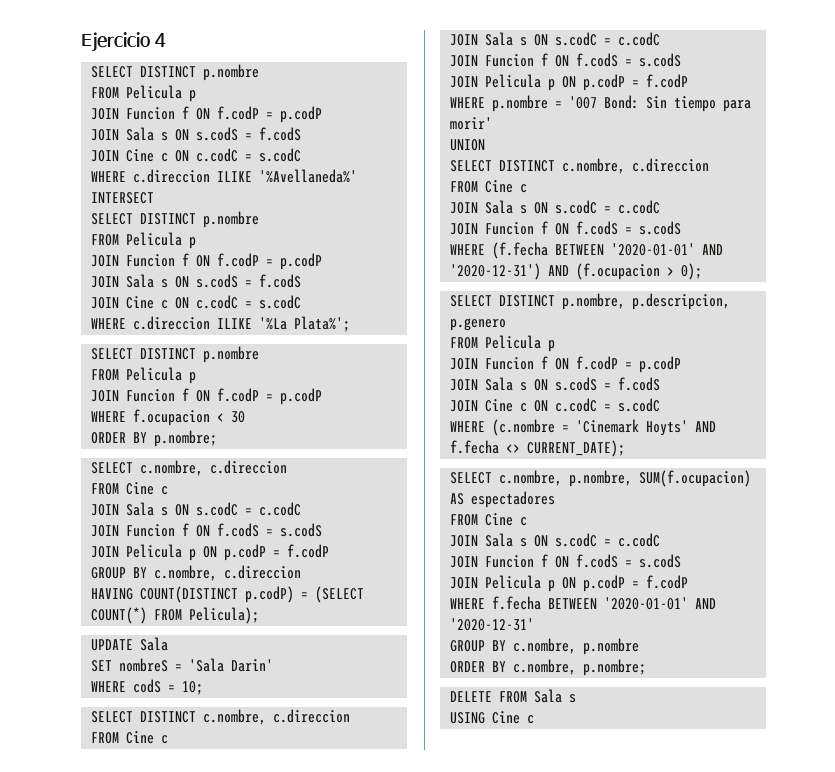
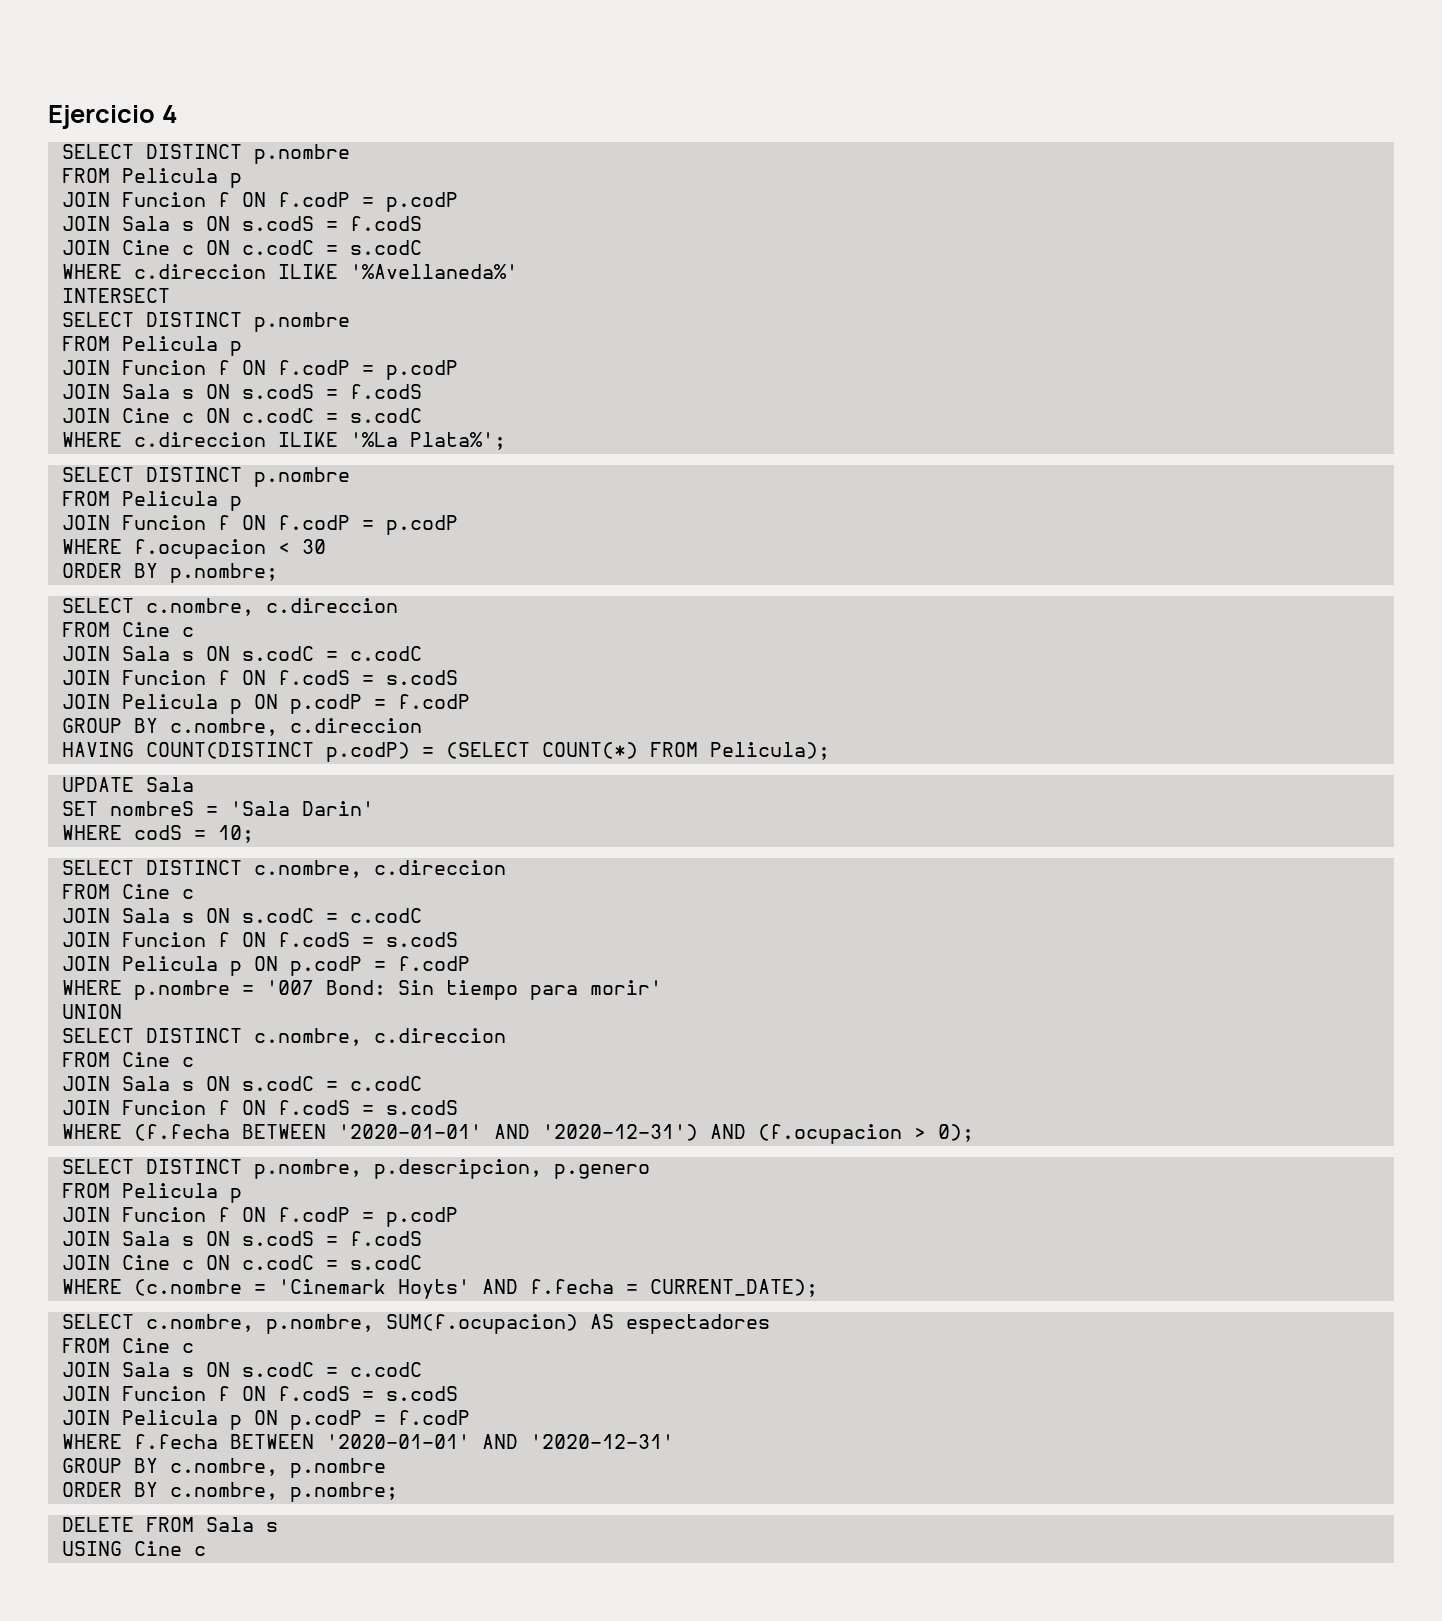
- WHERE (c.nombre = 'Cinemark Hoyts' AND f.fecha <> CURRENT_DATE);
+ WHERE (c.nombre = 'Cinemark Hoyts' AND f.fecha = CURRENT_DATE);

